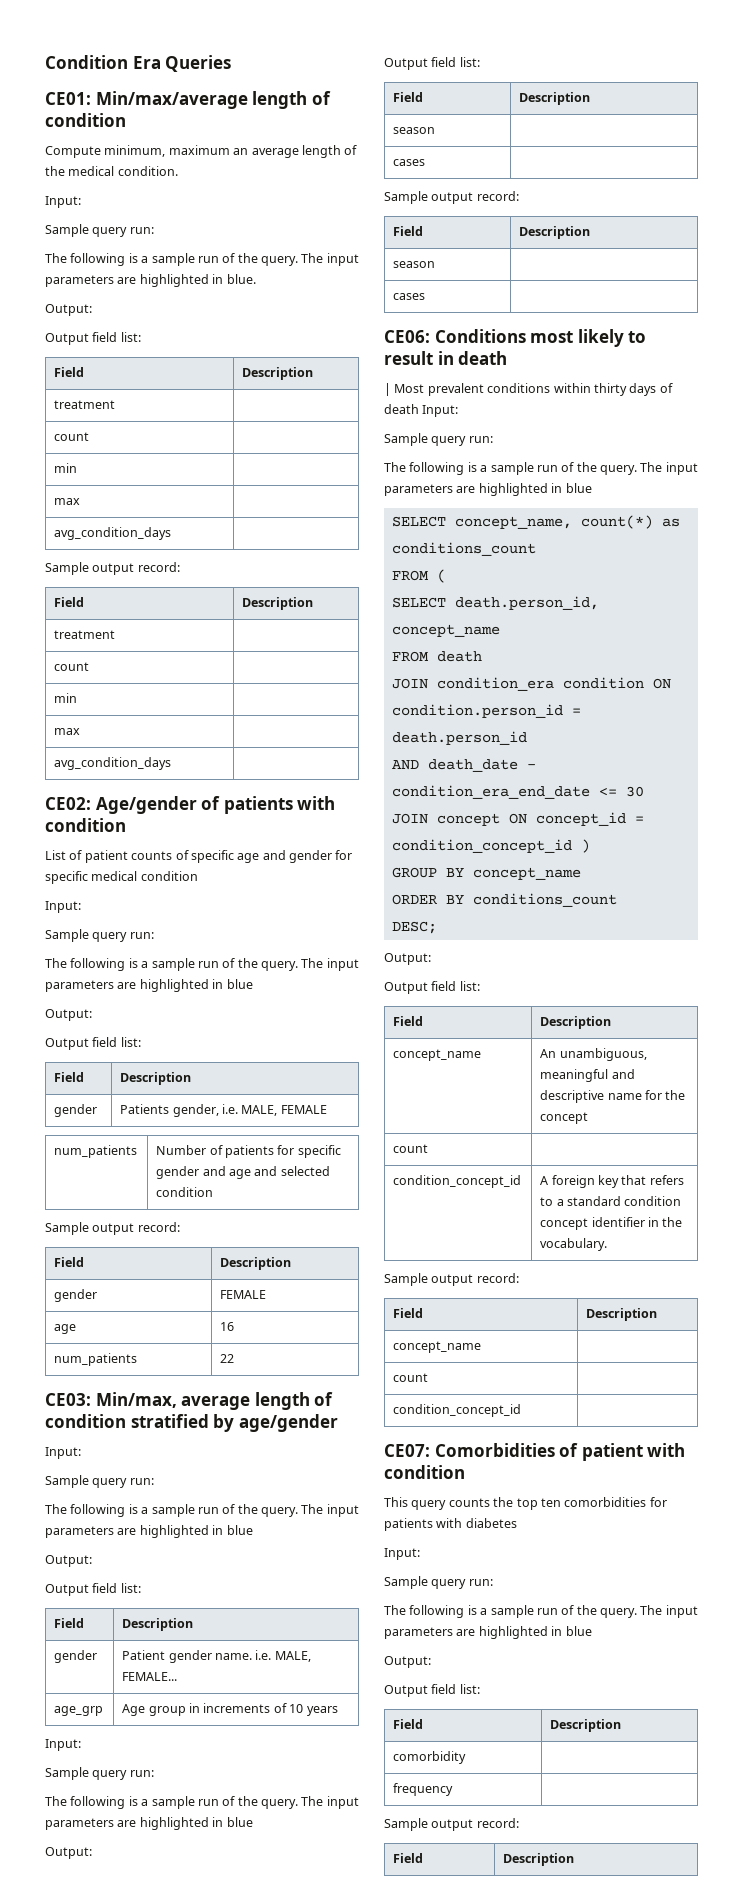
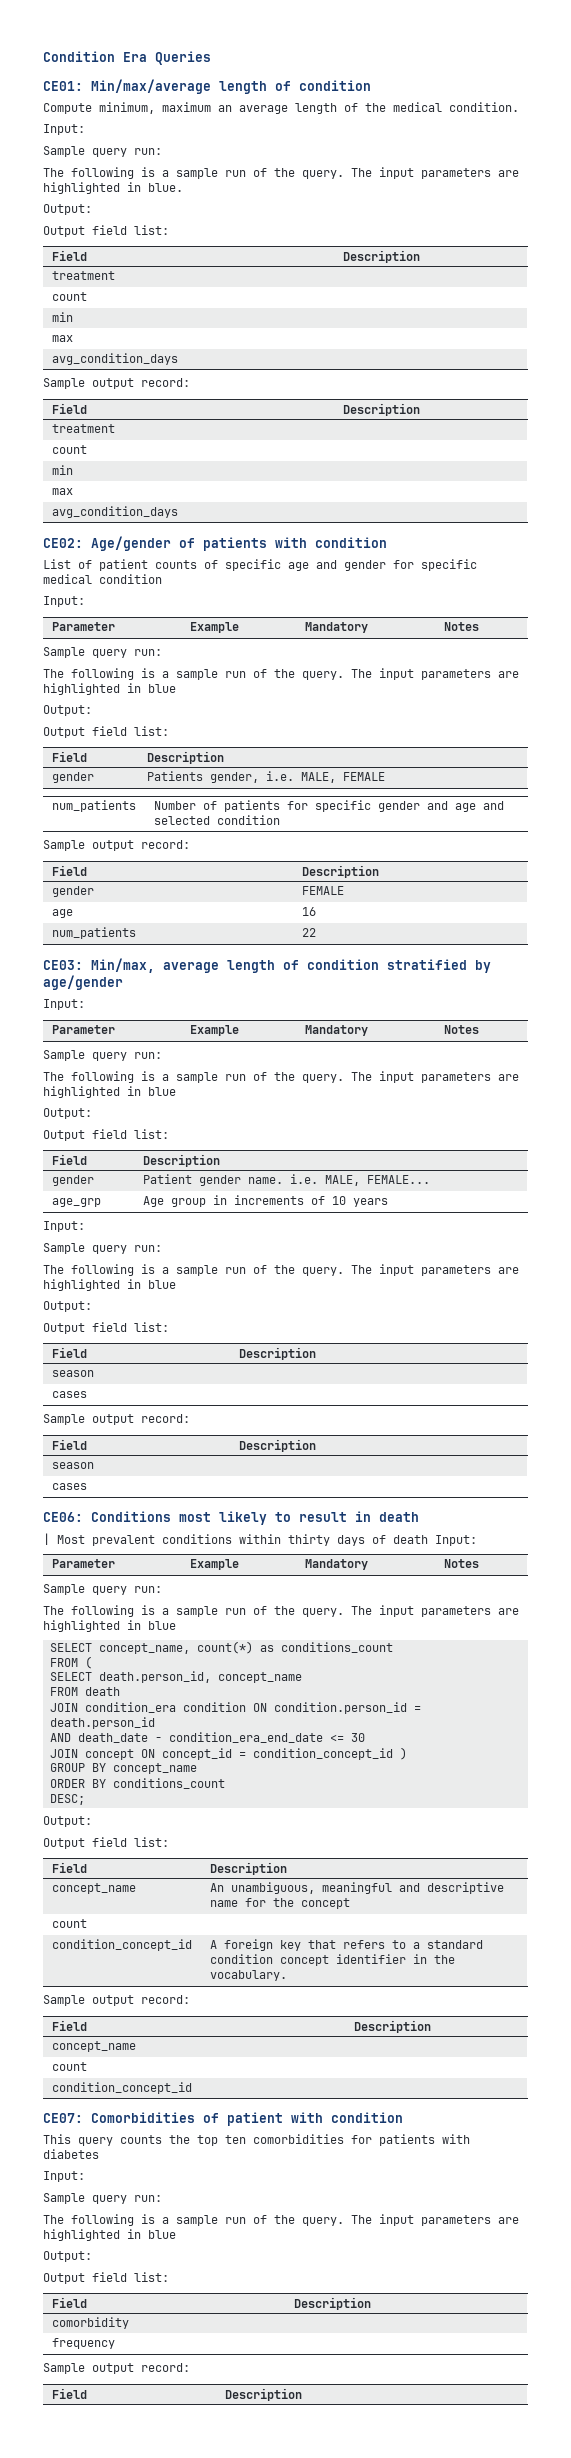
  List of patient counts of specific age and gender for specific medical condition
  Input:
+ Parameter | Example | Mandatory | Notes
  CE03: Min/max, average length of condition stratified by age/gender
  Input:
+ Parameter | Example | Mandatory | Notes
  | Most prevalent conditions within thirty days of death Input:
+ Parameter | Example | Mandatory | Notes

